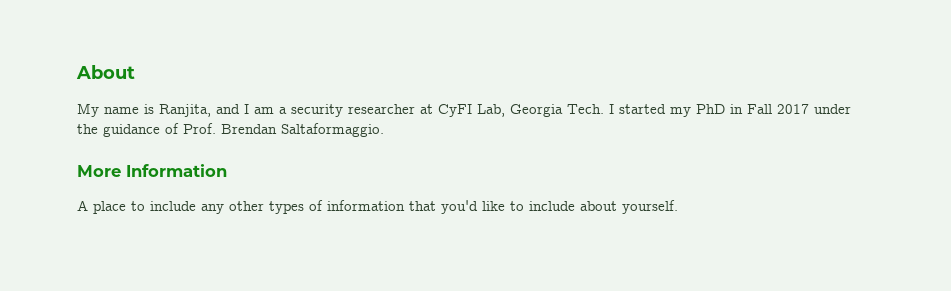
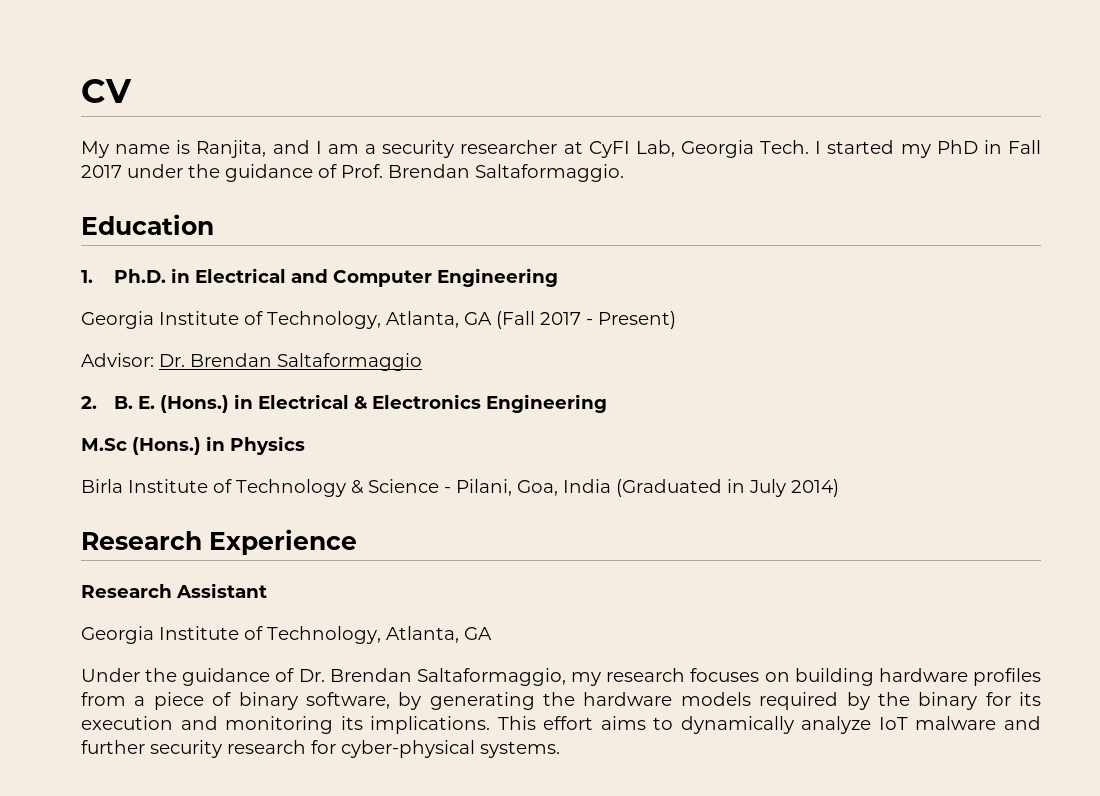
- About
+ CV
- More Information
- A place to include any other types of information that you'd like to include about yourself.
+ Education
+ 1. Ph.D. in Electrical and Computer Engineering
+ Georgia Institute of Technology, Atlanta, GA (Fall 2017 - Present)
+ Advisor: Dr. Brendan Saltaformaggio
+ 2. B. E. (Hons.) in Electrical & Electronics Engineering
+ M.Sc (Hons.) in Physics
+ Birla Institute of Technology & Science - Pilani, Goa, India (Graduated in July 2014)
+ Research Experience
+ Research Assistant
+ Georgia Institute of Technology, Atlanta, GA
+ Under the guidance of Dr. Brendan Saltaformaggio, my research focuses on building hardware profiles from a piece of binary software, by generating the hardware models required by the binary for its execution and monitoring its implications. This effort aims to dynamically analyze IoT malware and further security research for cyber-physical systems.

